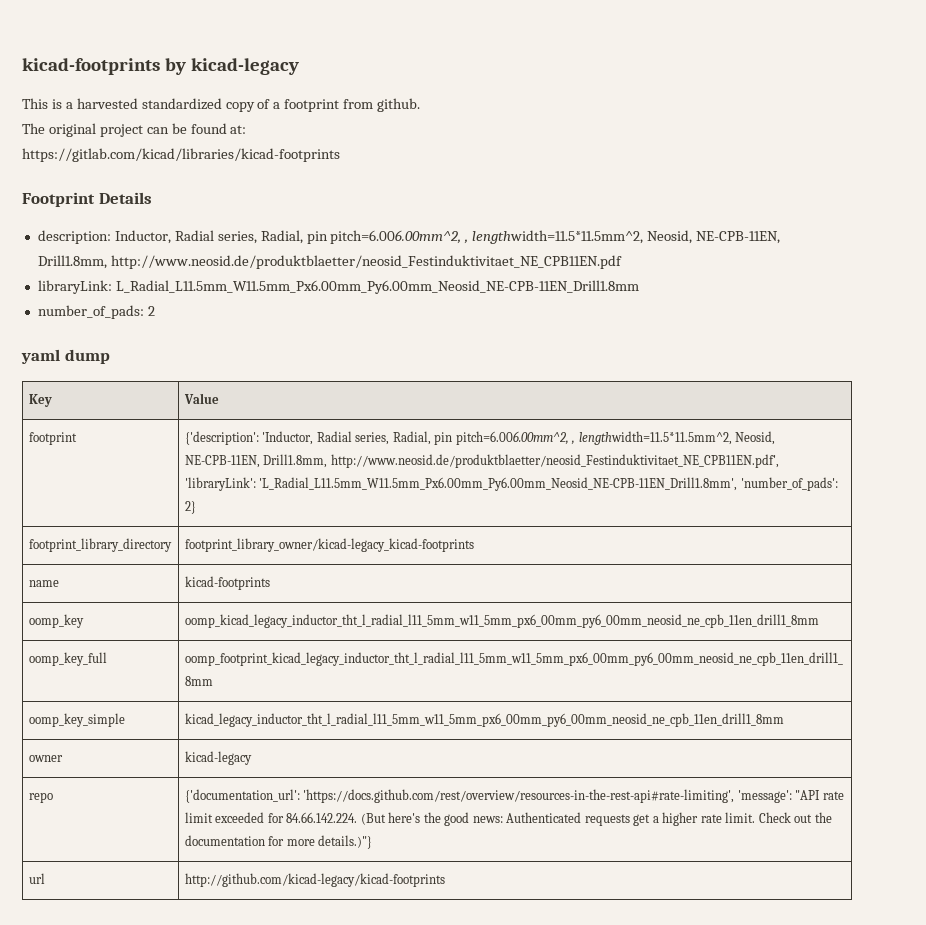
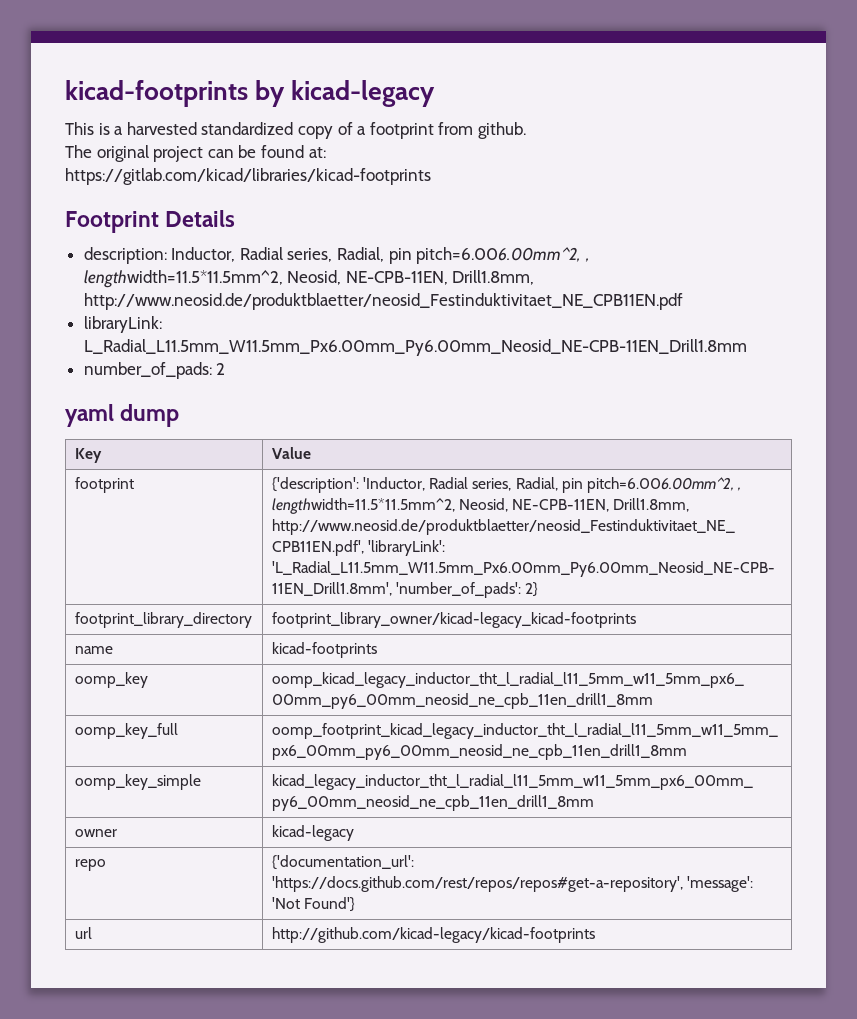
- repo | {'documentation_url': 'https://docs.github.com/rest/overview/resources-in-the-rest-api#rate-limiting', 'message': "API rate limit exceeded for 84.66.142.224. (But here's the good news: Authenticated requests get a higher rate limit. Check out the documentation for more details.)"}
+ repo | {'documentation_url': 'https://docs.github.com/rest/repos/repos#get-a-repository', 'message': 'Not Found'}

